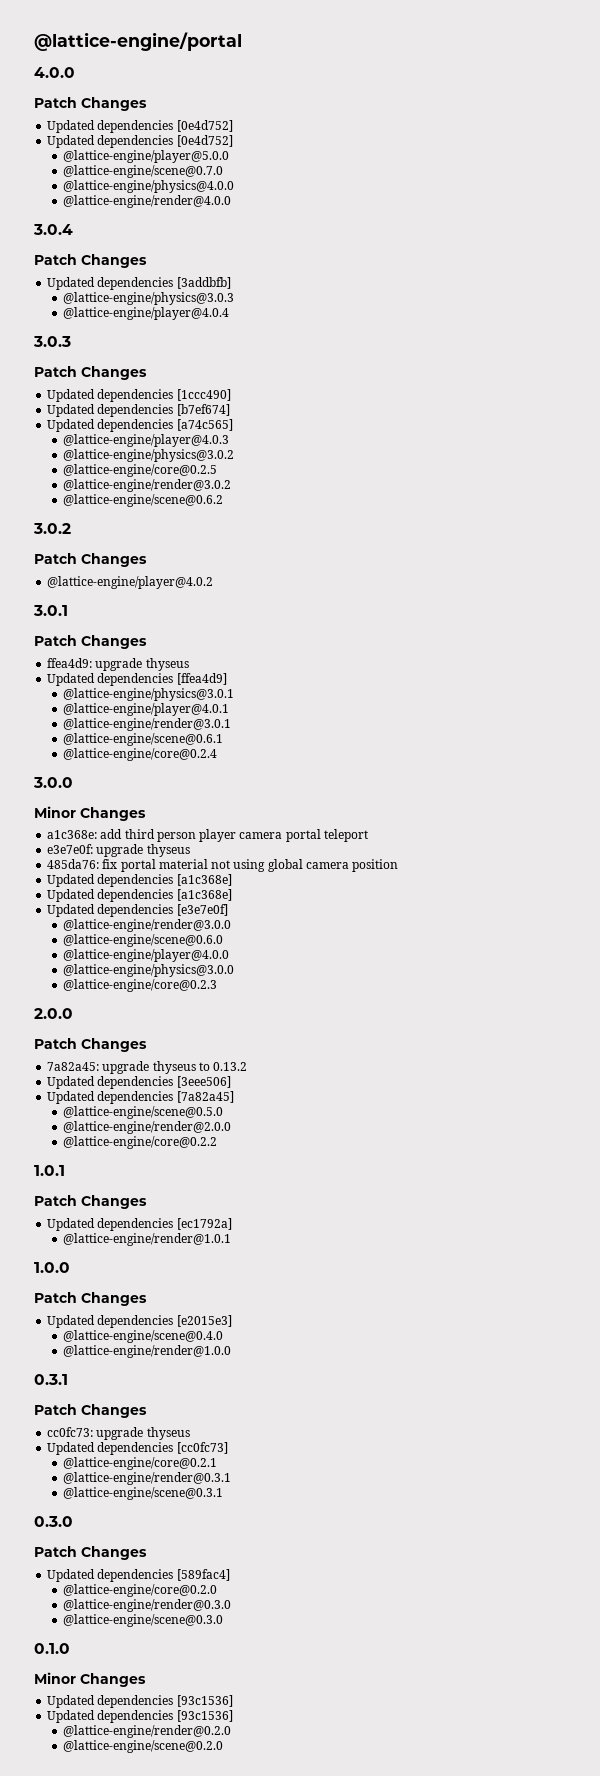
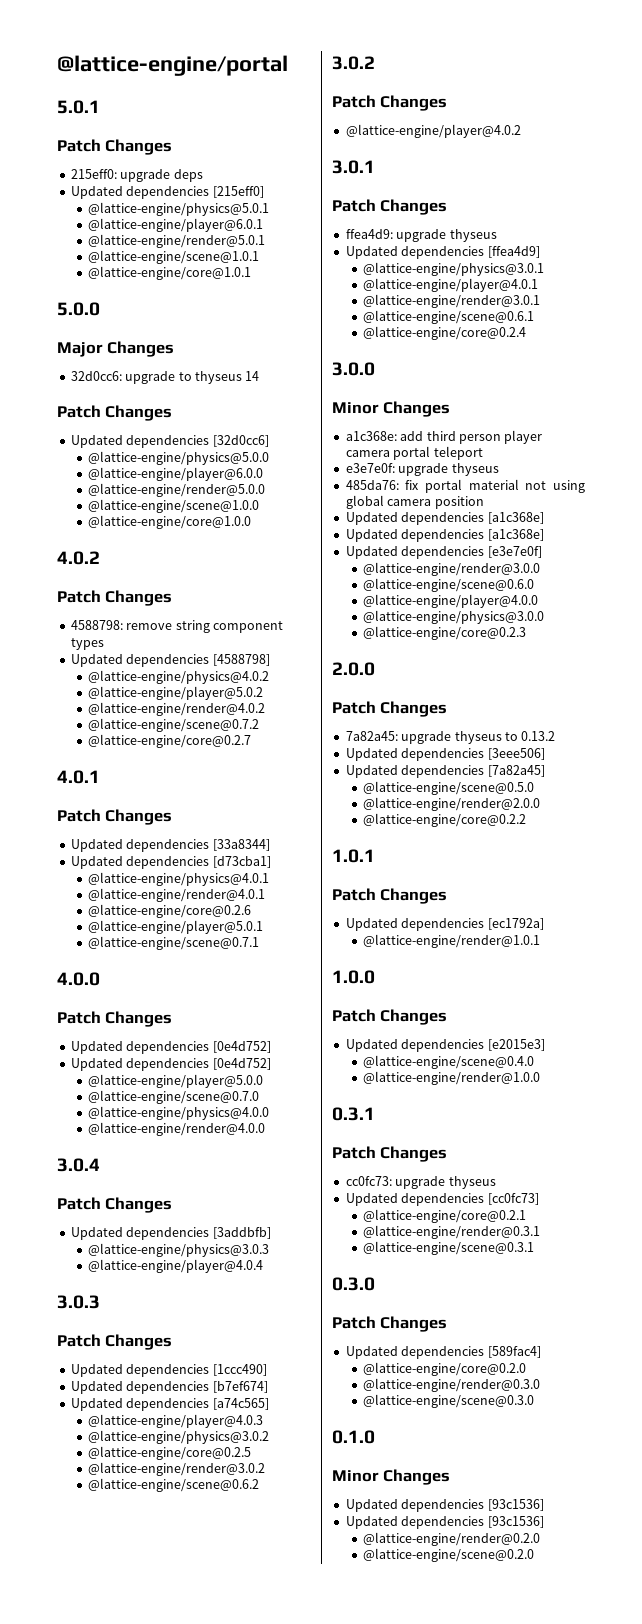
+ 5.0.1
+ Patch Changes
+ 215eff0: upgrade deps
+ Updated dependencies [215eff0]
+ @lattice-engine/physics@5.0.1
+ @lattice-engine/player@6.0.1
+ @lattice-engine/render@5.0.1
+ @lattice-engine/scene@1.0.1
+ @lattice-engine/core@1.0.1
+ 5.0.0
+ Major Changes
+ 32d0cc6: upgrade to thyseus 14
+ Patch Changes
+ Updated dependencies [32d0cc6]
+ @lattice-engine/physics@5.0.0
+ @lattice-engine/player@6.0.0
+ @lattice-engine/render@5.0.0
+ @lattice-engine/scene@1.0.0
+ @lattice-engine/core@1.0.0
+ 4.0.2
+ Patch Changes
+ 4588798: remove string component types
+ Updated dependencies [4588798]
+ @lattice-engine/physics@4.0.2
+ @lattice-engine/player@5.0.2
+ @lattice-engine/render@4.0.2
+ @lattice-engine/scene@0.7.2
+ @lattice-engine/core@0.2.7
+ 4.0.1
+ Patch Changes
+ Updated dependencies [33a8344]
+ Updated dependencies [d73cba1]
+ @lattice-engine/physics@4.0.1
+ @lattice-engine/render@4.0.1
+ @lattice-engine/core@0.2.6
+ @lattice-engine/player@5.0.1
+ @lattice-engine/scene@0.7.1

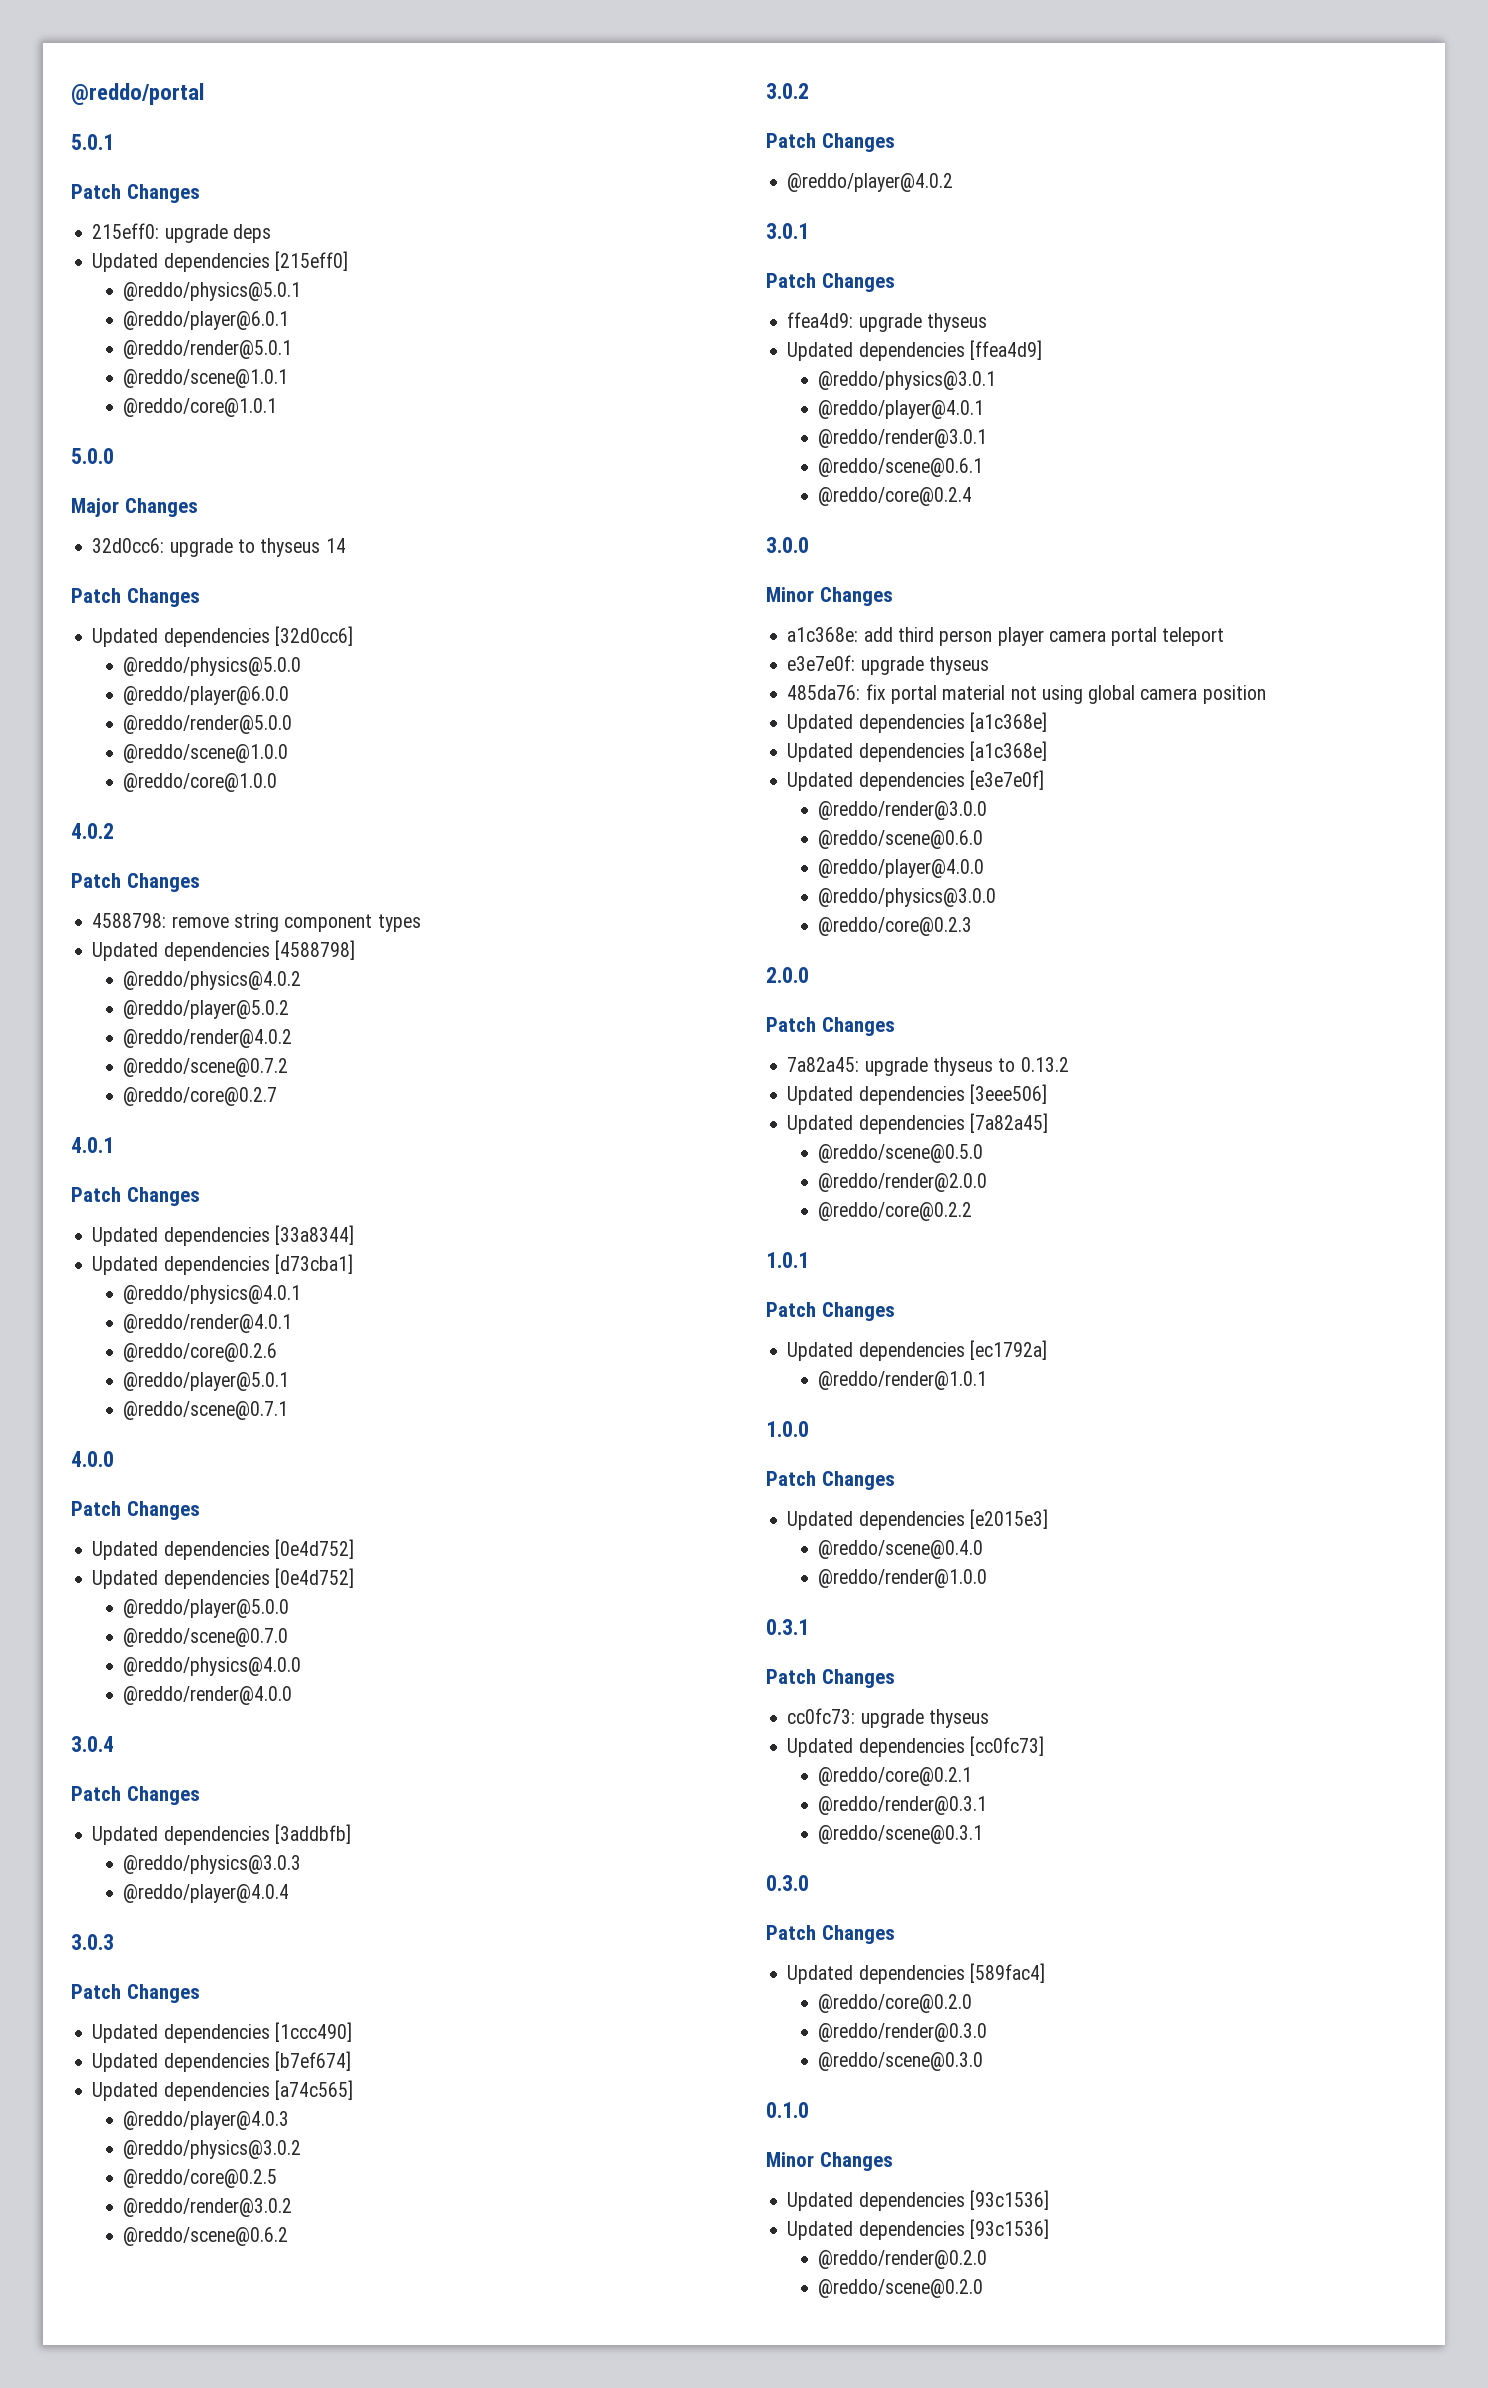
- @lattice-engine/portal
+ @reddo/portal
- @lattice-engine/physics@5.0.1
- @lattice-engine/player@6.0.1
- @lattice-engine/render@5.0.1
- @lattice-engine/scene@1.0.1
- @lattice-engine/core@1.0.1
+ @reddo/physics@5.0.1
+ @reddo/player@6.0.1
+ @reddo/render@5.0.1
+ @reddo/scene@1.0.1
+ @reddo/core@1.0.1
- @lattice-engine/physics@5.0.0
- @lattice-engine/player@6.0.0
- @lattice-engine/render@5.0.0
- @lattice-engine/scene@1.0.0
- @lattice-engine/core@1.0.0
+ @reddo/physics@5.0.0
+ @reddo/player@6.0.0
+ @reddo/render@5.0.0
+ @reddo/scene@1.0.0
+ @reddo/core@1.0.0
- @lattice-engine/physics@4.0.2
- @lattice-engine/player@5.0.2
- @lattice-engine/render@4.0.2
- @lattice-engine/scene@0.7.2
- @lattice-engine/core@0.2.7
+ @reddo/physics@4.0.2
+ @reddo/player@5.0.2
+ @reddo/render@4.0.2
+ @reddo/scene@0.7.2
+ @reddo/core@0.2.7
- @lattice-engine/physics@4.0.1
- @lattice-engine/render@4.0.1
- @lattice-engine/core@0.2.6
- @lattice-engine/player@5.0.1
- @lattice-engine/scene@0.7.1
+ @reddo/physics@4.0.1
+ @reddo/render@4.0.1
+ @reddo/core@0.2.6
+ @reddo/player@5.0.1
+ @reddo/scene@0.7.1
- @lattice-engine/player@5.0.0
- @lattice-engine/scene@0.7.0
- @lattice-engine/physics@4.0.0
- @lattice-engine/render@4.0.0
+ @reddo/player@5.0.0
+ @reddo/scene@0.7.0
+ @reddo/physics@4.0.0
+ @reddo/render@4.0.0
- @lattice-engine/physics@3.0.3
- @lattice-engine/player@4.0.4
+ @reddo/physics@3.0.3
+ @reddo/player@4.0.4
- @lattice-engine/player@4.0.3
- @lattice-engine/physics@3.0.2
- @lattice-engine/core@0.2.5
- @lattice-engine/render@3.0.2
- @lattice-engine/scene@0.6.2
+ @reddo/player@4.0.3
+ @reddo/physics@3.0.2
+ @reddo/core@0.2.5
+ @reddo/render@3.0.2
+ @reddo/scene@0.6.2
- @lattice-engine/player@4.0.2
+ @reddo/player@4.0.2
- @lattice-engine/physics@3.0.1
- @lattice-engine/player@4.0.1
- @lattice-engine/render@3.0.1
- @lattice-engine/scene@0.6.1
- @lattice-engine/core@0.2.4
+ @reddo/physics@3.0.1
+ @reddo/player@4.0.1
+ @reddo/render@3.0.1
+ @reddo/scene@0.6.1
+ @reddo/core@0.2.4
- @lattice-engine/render@3.0.0
- @lattice-engine/scene@0.6.0
- @lattice-engine/player@4.0.0
- @lattice-engine/physics@3.0.0
- @lattice-engine/core@0.2.3
+ @reddo/render@3.0.0
+ @reddo/scene@0.6.0
+ @reddo/player@4.0.0
+ @reddo/physics@3.0.0
+ @reddo/core@0.2.3
- @lattice-engine/scene@0.5.0
- @lattice-engine/render@2.0.0
- @lattice-engine/core@0.2.2
+ @reddo/scene@0.5.0
+ @reddo/render@2.0.0
+ @reddo/core@0.2.2
- @lattice-engine/render@1.0.1
+ @reddo/render@1.0.1
- @lattice-engine/scene@0.4.0
- @lattice-engine/render@1.0.0
+ @reddo/scene@0.4.0
+ @reddo/render@1.0.0
- @lattice-engine/core@0.2.1
- @lattice-engine/render@0.3.1
- @lattice-engine/scene@0.3.1
+ @reddo/core@0.2.1
+ @reddo/render@0.3.1
+ @reddo/scene@0.3.1
- @lattice-engine/core@0.2.0
- @lattice-engine/render@0.3.0
- @lattice-engine/scene@0.3.0
+ @reddo/core@0.2.0
+ @reddo/render@0.3.0
+ @reddo/scene@0.3.0
- @lattice-engine/render@0.2.0
- @lattice-engine/scene@0.2.0
+ @reddo/render@0.2.0
+ @reddo/scene@0.2.0

